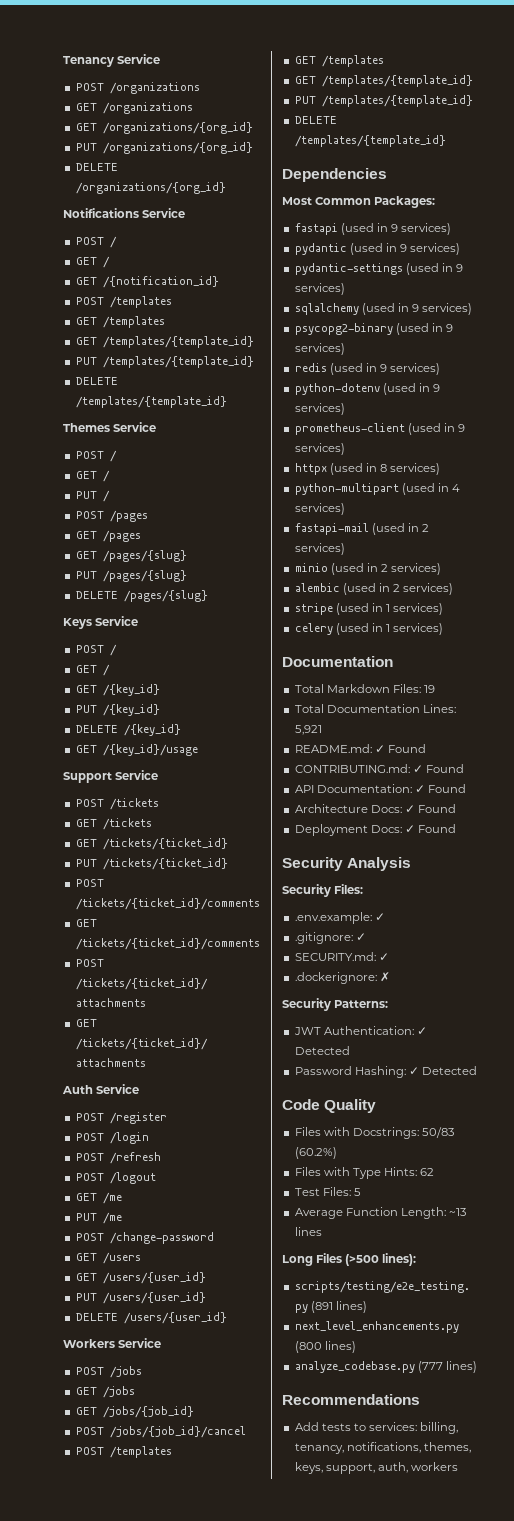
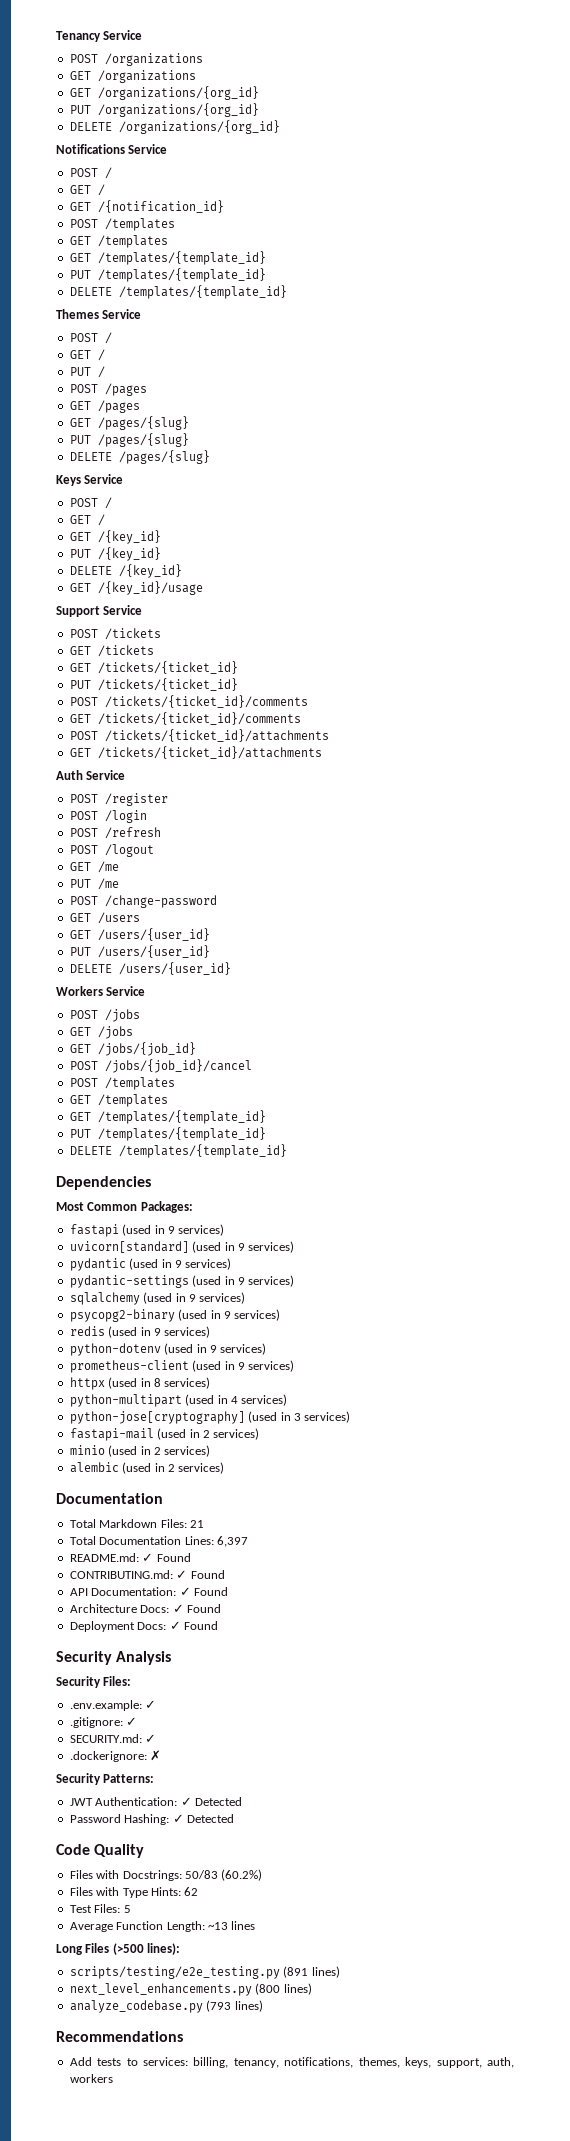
+ uvicorn[standard] (used in 9 services)
+ python-jose[cryptography] (used in 3 services)
- stripe (used in 1 services)
- celery (used in 1 services)
- Total Markdown Files: 19
+ Total Markdown Files: 21
- Total Documentation Lines: 5,921
+ Total Documentation Lines: 6,397
- analyze_codebase.py (777 lines)
+ analyze_codebase.py (793 lines)

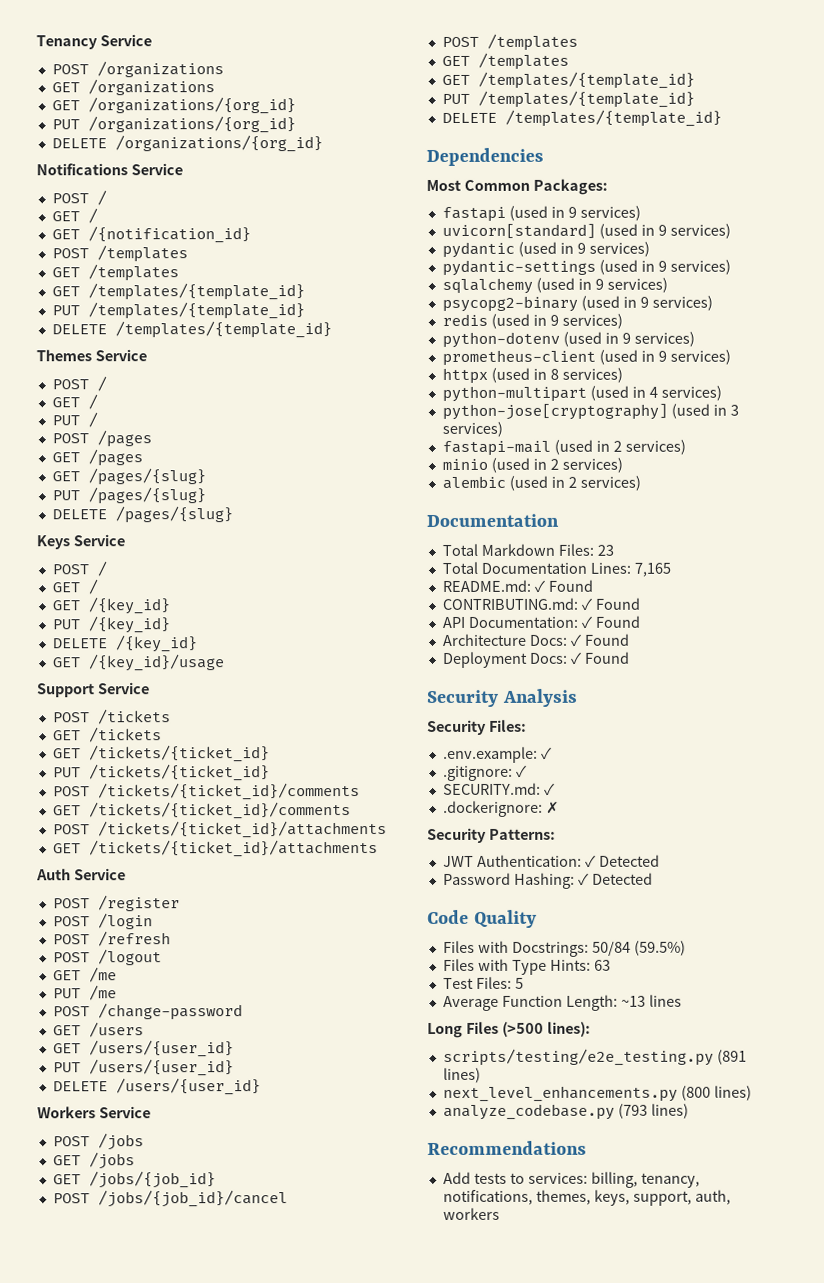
- Total Markdown Files: 21
+ Total Markdown Files: 23
- Total Documentation Lines: 6,397
+ Total Documentation Lines: 7,165
- Files with Docstrings: 50/83 (60.2%)
+ Files with Docstrings: 50/84 (59.5%)
- Files with Type Hints: 62
+ Files with Type Hints: 63

